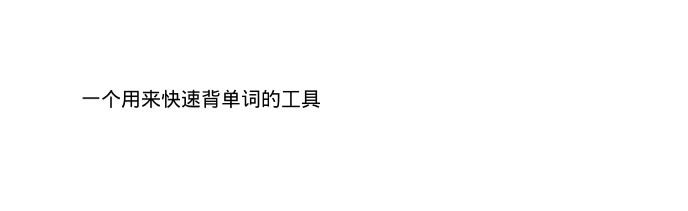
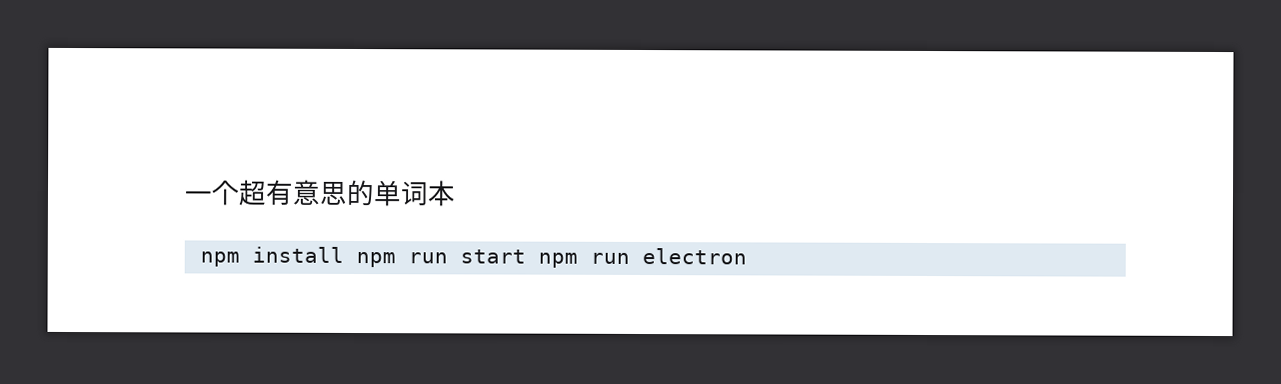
- 一个用来快速背单词的工具
+ 一个超有意思的单词本
+ npm install npm run start npm run electron

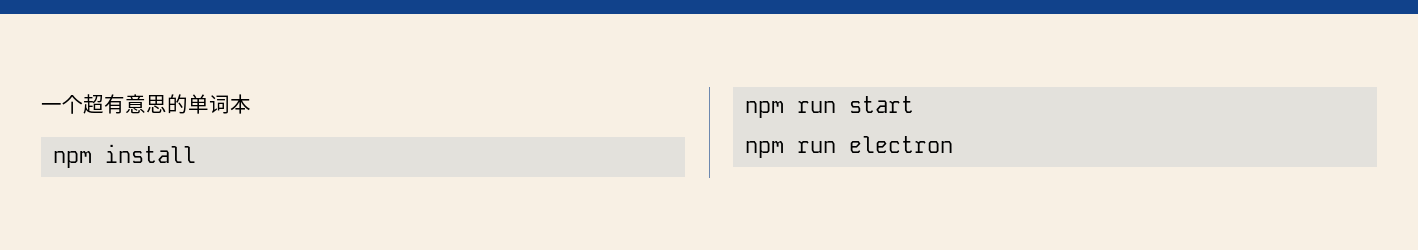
- npm install npm run start npm run electron
+ npm install
+ npm run start
+ npm run electron

